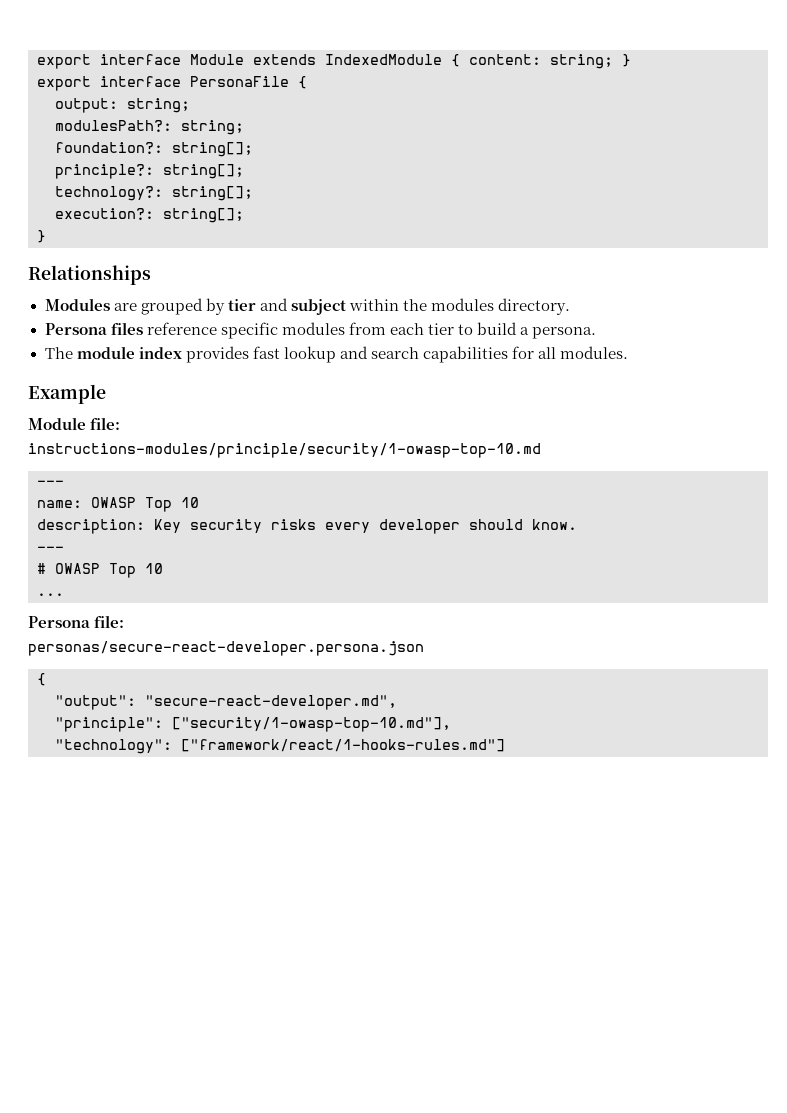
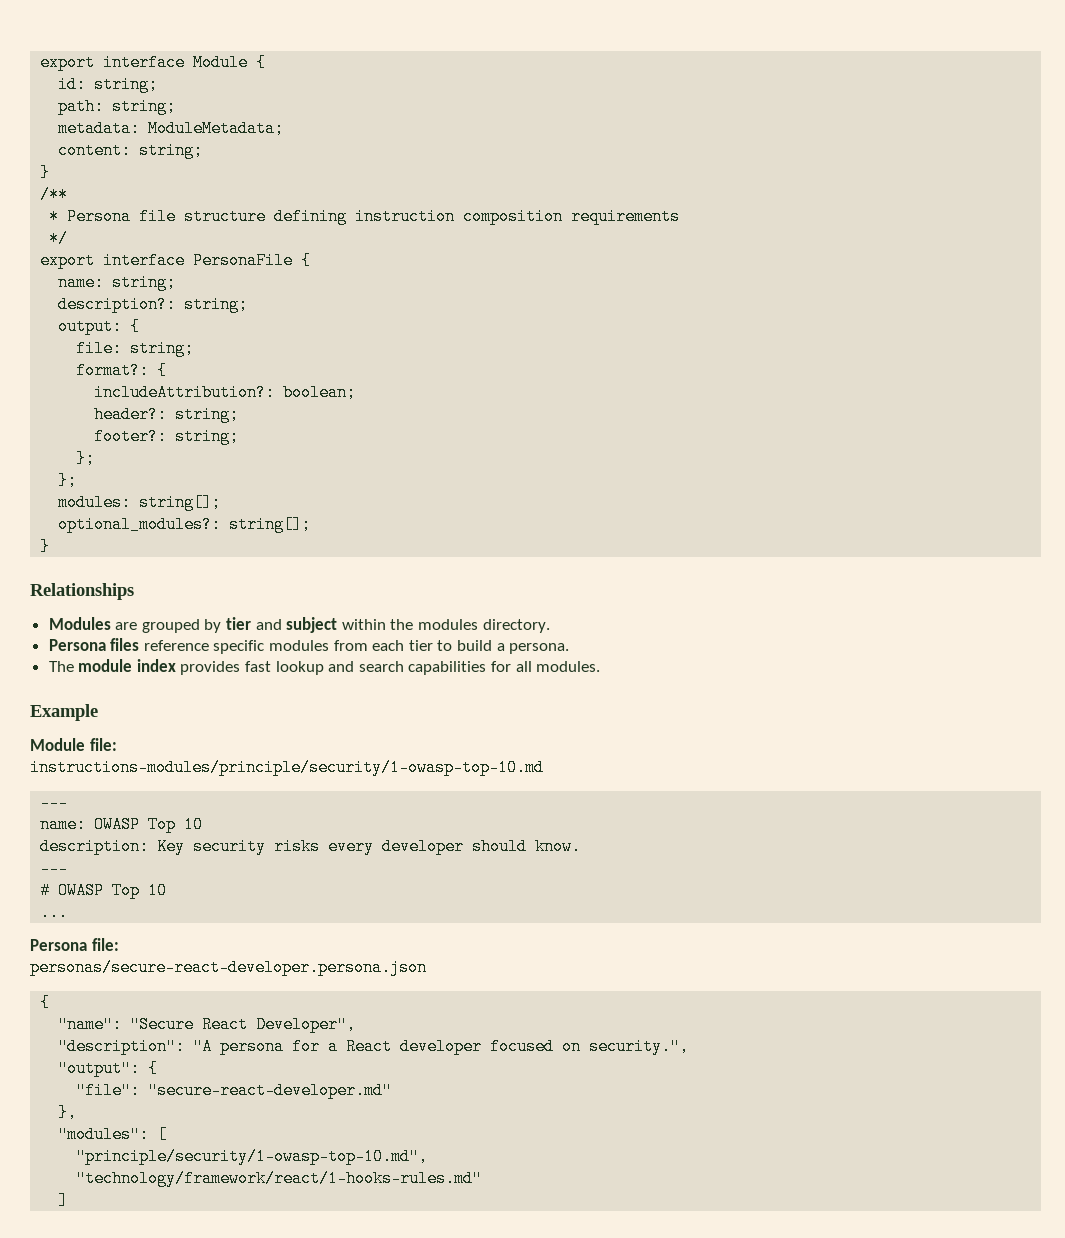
- export interface Module extends IndexedModule { content: string; }
+ export interface Module {
+ id: string;
+ path: string;
+ metadata: ModuleMetadata;
+ content: string;
+ }
+ /**
+ * Persona file structure defining instruction composition requirements
+ */
- output: string;
- modulesPath?: string;
- foundation?: string[];
- principle?: string[];
- technology?: string[];
- execution?: string[];
+ name: string;
+ description?: string;
+ output: {
+ file: string;
+ format?: {
+ includeAttribution?: boolean;
+ header?: string;
+ footer?: string;
+ };
+ };
+ modules: string[];
+ optional_modules?: string[];
- "output": "secure-react-developer.md",
- "principle": ["security/1-owasp-top-10.md"],
- "technology": ["framework/react/1-hooks-rules.md"]
+ "name": "Secure React Developer",
+ "description": "A persona for a React developer focused on security.",
+ "output": {
+ "file": "secure-react-developer.md"
+ },
+ "modules": [
+ "principle/security/1-owasp-top-10.md",
+ "technology/framework/react/1-hooks-rules.md"
+ ]

